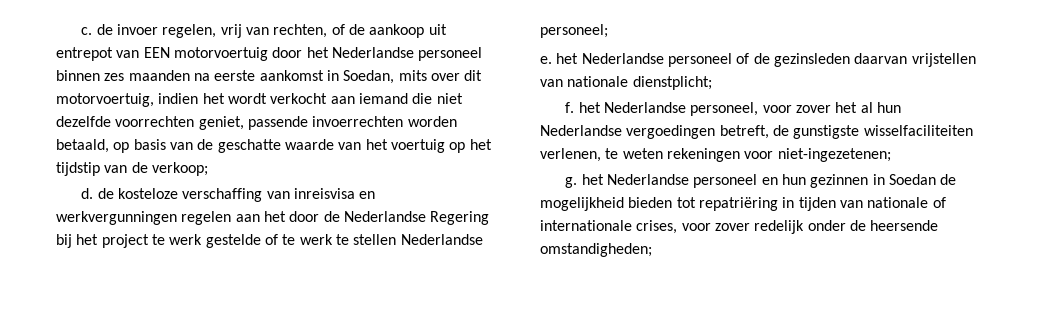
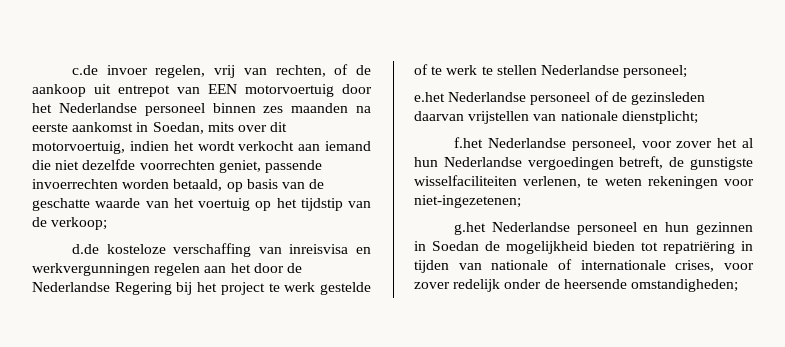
- c. de invoer regelen, vrij van rechten, of de aankoop uit entrepot van EEN motorvoertuig door het Nederlandse personeel binnen zes maanden na eerste aankomst in Soedan, mits over dit motorvoertuig, indien het wordt verkocht aan iemand die niet dezelfde voorrechten geniet, passende invoerrechten worden betaald, op basis van de geschatte waarde van het voertuig op het tijdstip van de verkoop;
+ c.de invoer regelen, vrij van rechten, of de aankoop uit entrepot van EEN motorvoertuig door het Nederlandse personeel binnen zes maanden na eerste aankomst in Soedan, mits over dit motorvoertuig, indien het wordt verkocht aan iemand die niet dezelfde voorrechten geniet, passende invoerrechten worden betaald, op basis van de geschatte waarde van het voertuig op het tijdstip van de verkoop;
- d. de kosteloze verschaffing van inreisvisa en werkvergunningen regelen aan het door de Nederlandse Regering bij het project te werk gestelde of te werk te stellen Nederlandse personeel;
+ d.de kosteloze verschaffing van inreisvisa en werkvergunningen regelen aan het door de Nederlandse Regering bij het project te werk gestelde of te werk te stellen Nederlandse personeel;
- e. het Nederlandse personeel of de gezinsleden daarvan vrijstellen van nationale dienstplicht;
+ e.het Nederlandse personeel of de gezinsleden daarvan vrijstellen van nationale dienstplicht;
- f. het Nederlandse personeel, voor zover het al hun Nederlandse vergoedingen betreft, de gunstigste wisselfaciliteiten verlenen, te weten rekeningen voor niet-ingezetenen;
+ f.het Nederlandse personeel, voor zover het al hun Nederlandse vergoedingen betreft, de gunstigste wisselfaciliteiten verlenen, te weten rekeningen voor niet-ingezetenen;
- g. het Nederlandse personeel en hun gezinnen in Soedan de mogelijkheid bieden tot repatriëring in tijden van nationale of internationale crises, voor zover redelijk onder de heersende omstandigheden;
+ g.het Nederlandse personeel en hun gezinnen in Soedan de mogelijkheid bieden tot repatriëring in tijden van nationale of internationale crises, voor zover redelijk onder de heersende omstandigheden;

